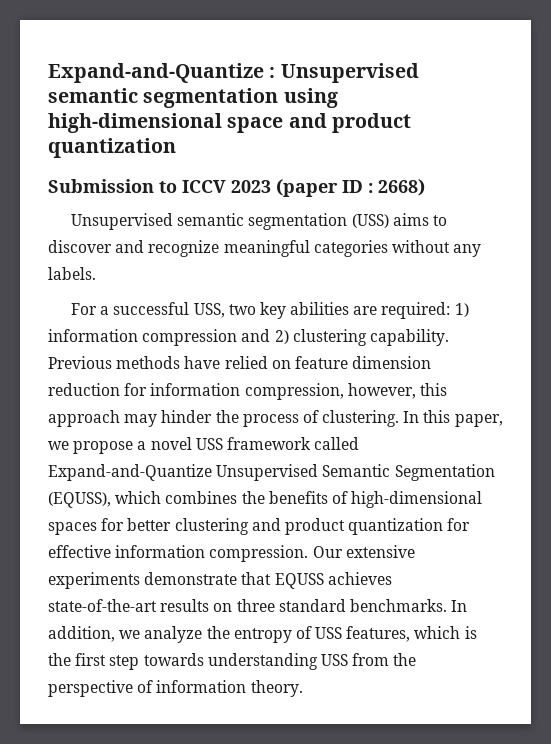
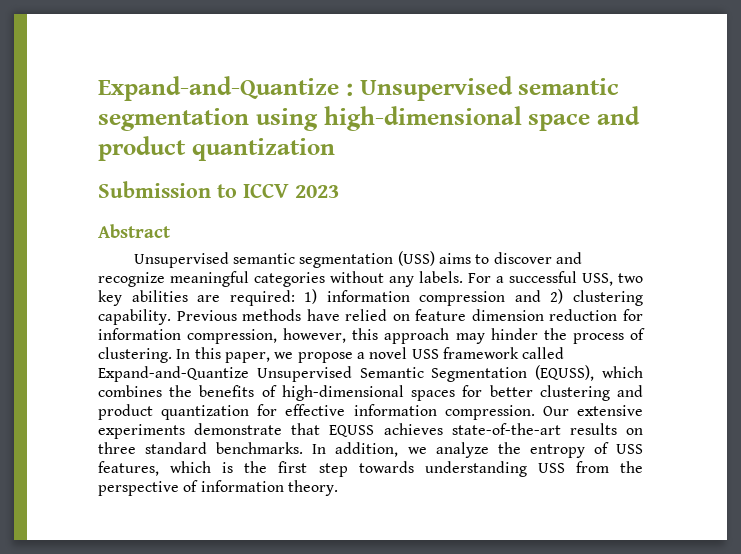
- Submission to ICCV 2023 (paper ID : 2668)
+ Submission to ICCV 2023
+ Abstract
- Unsupervised semantic segmentation (USS) aims to discover and recognize meaningful categories without any labels.
- For a successful USS, two key abilities are required: 1) information compression and 2) clustering capability.
+ Unsupervised semantic segmentation (USS) aims to discover and recognize meaningful categories without any labels. For a successful USS, two key abilities are required: 1) information compression and 2) clustering capability.

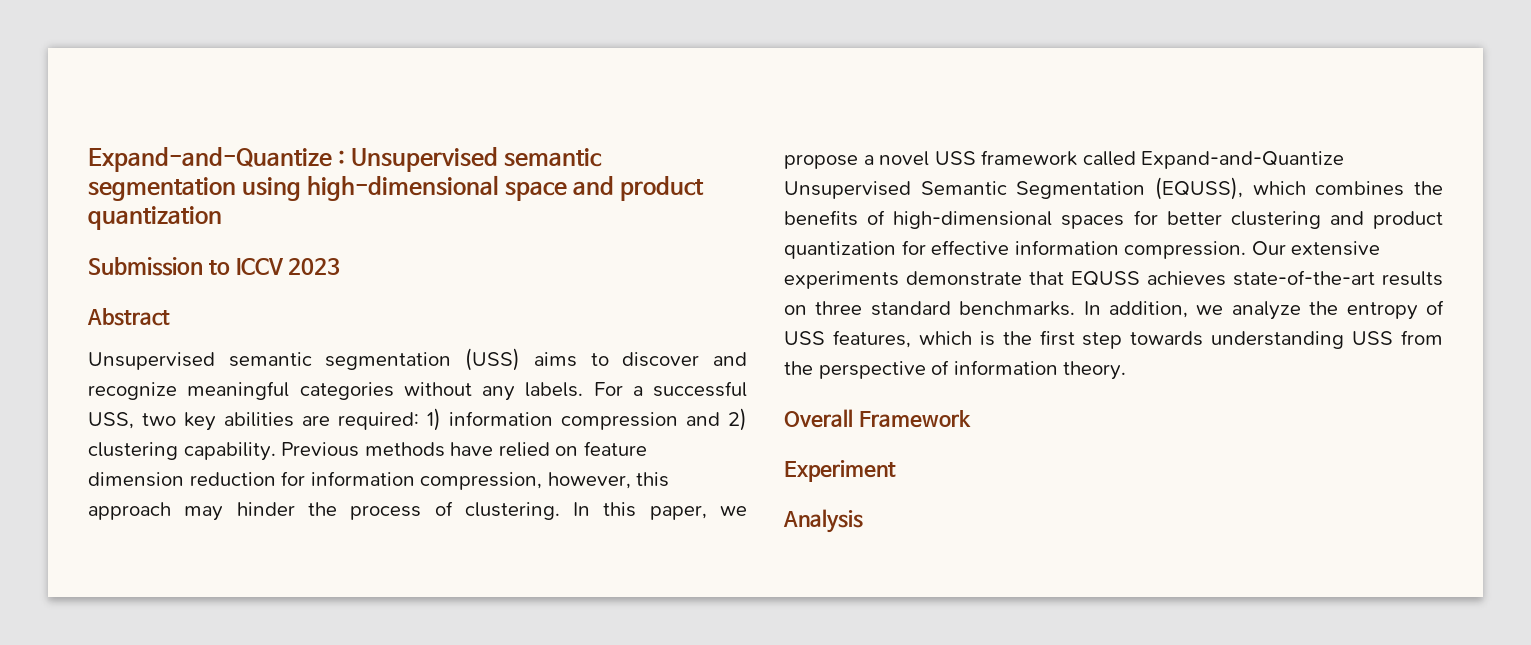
+ Overall Framework
+ Experiment
+ Analysis

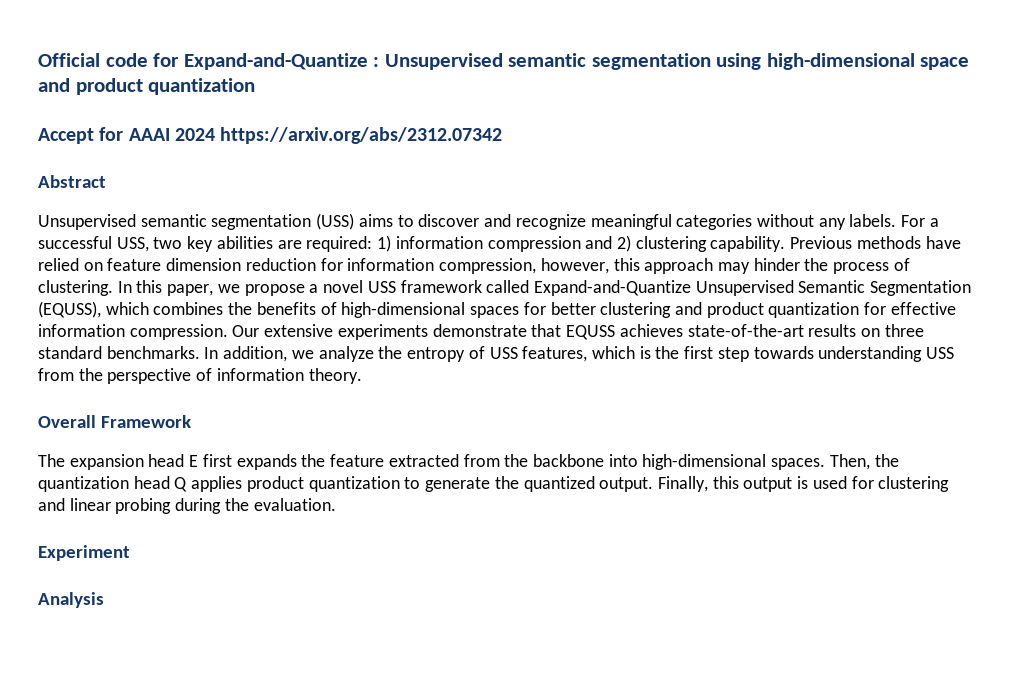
- Expand-and-Quantize : Unsupervised semantic segmentation using high-dimensional space and product quantization
+ Official code for Expand-and-Quantize : Unsupervised semantic segmentation using high-dimensional space and product quantization
- Submission to ICCV 2023
+ Accept for AAAI 2024 https://arxiv.org/abs/2312.07342
+ The expansion head E first expands the feature extracted from the backbone into high-dimensional spaces. Then, the quantization head Q applies product quantization to generate the quantized output. Finally, this output is used for clustering and linear probing during the evaluation.

